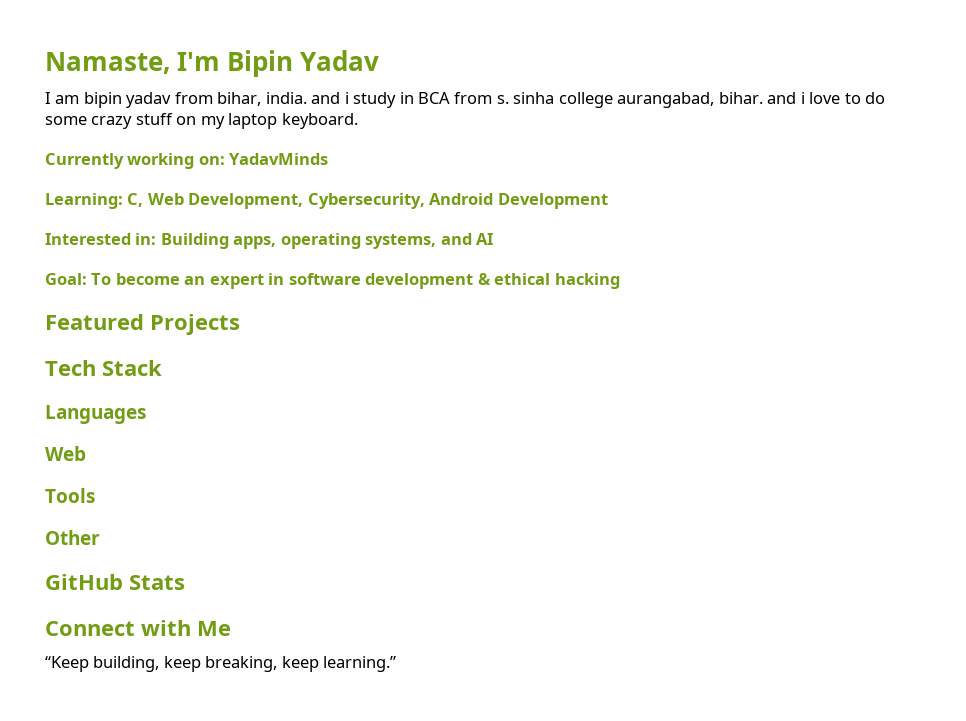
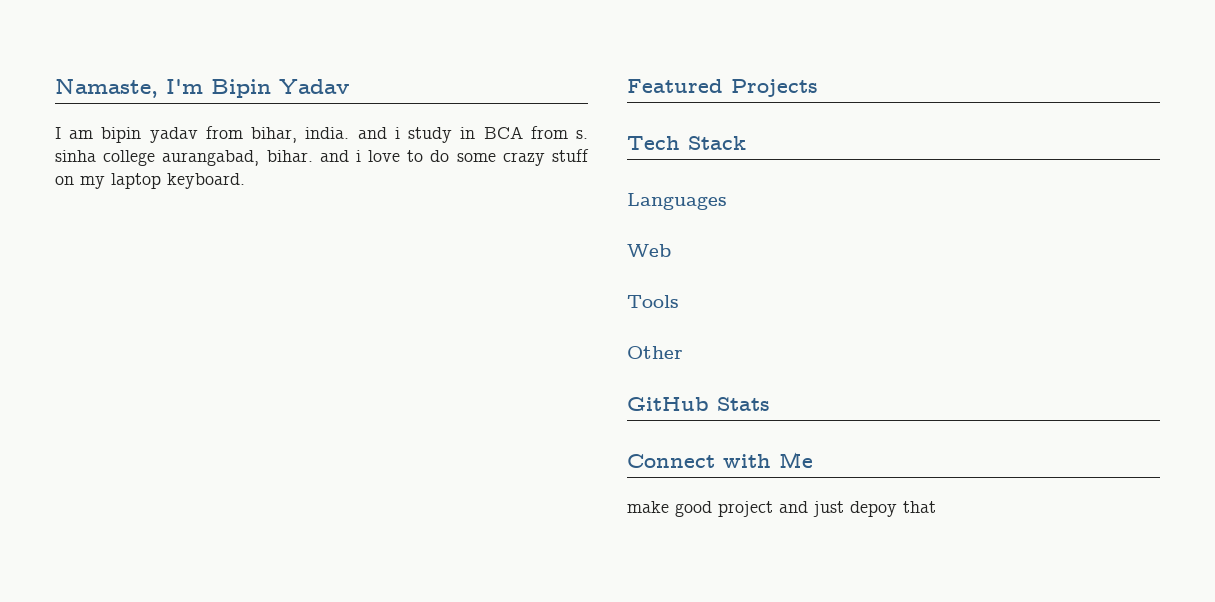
- Currently working on: YadavMinds
- Learning: C, Web Development, Cybersecurity, Android Development
- Interested in: Building apps, operating systems, and AI
- Goal: To become an expert in software development & ethical hacking
- “Keep building, keep breaking, keep learning.”
+ make good project and just depoy that

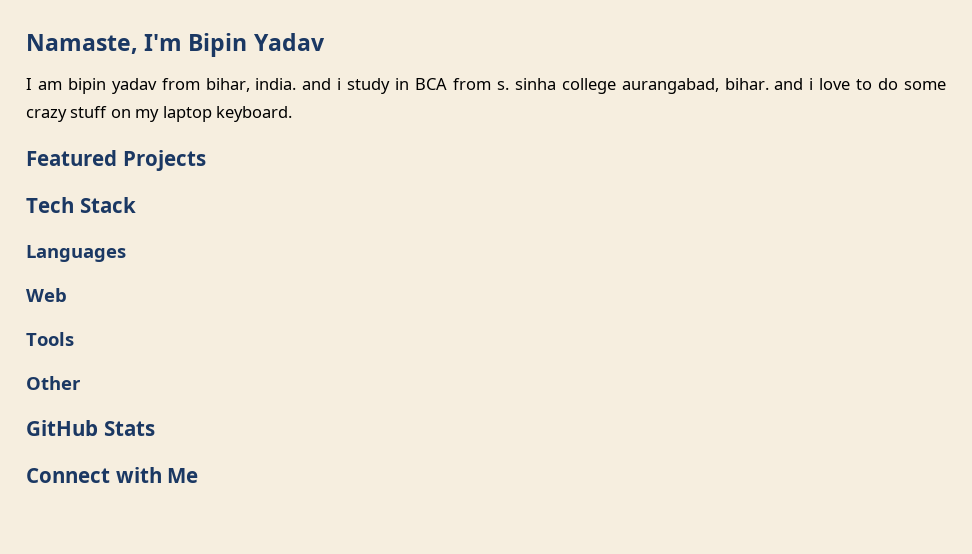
- make good project and just depoy that

